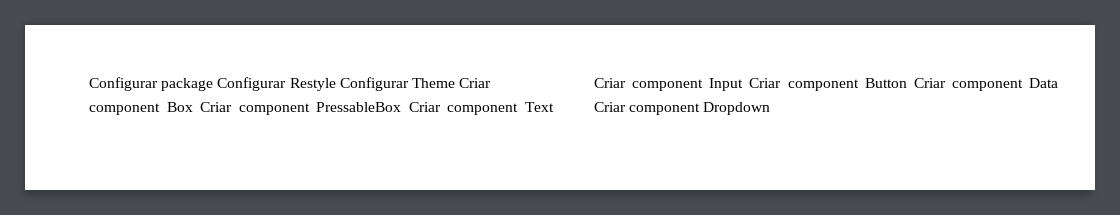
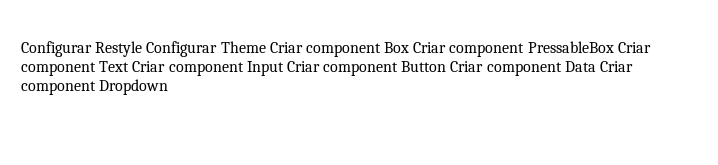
- Configurar package Configurar Restyle Configurar Theme Criar component Box Criar component PressableBox Criar component Text Criar component Input Criar component Button Criar component Data Criar component Dropdown
+ Configurar Restyle Configurar Theme Criar component Box Criar component PressableBox Criar component Text Criar component Input Criar component Button Criar component Data Criar component Dropdown

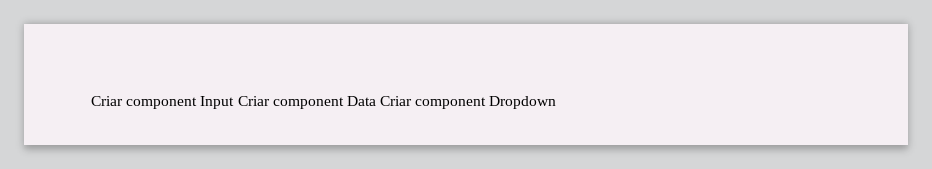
- Configurar Restyle Configurar Theme Criar component Box Criar component PressableBox Criar component Text Criar component Input Criar component Button Criar component Data Criar component Dropdown
+ Criar component Input Criar component Data Criar component Dropdown

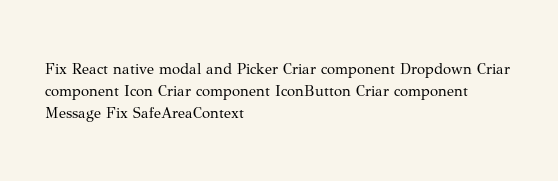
- Criar component Input Criar component Data Criar component Dropdown
+ Fix React native modal and Picker Criar component Dropdown Criar component Icon Criar component IconButton Criar component Message Fix SafeAreaContext

